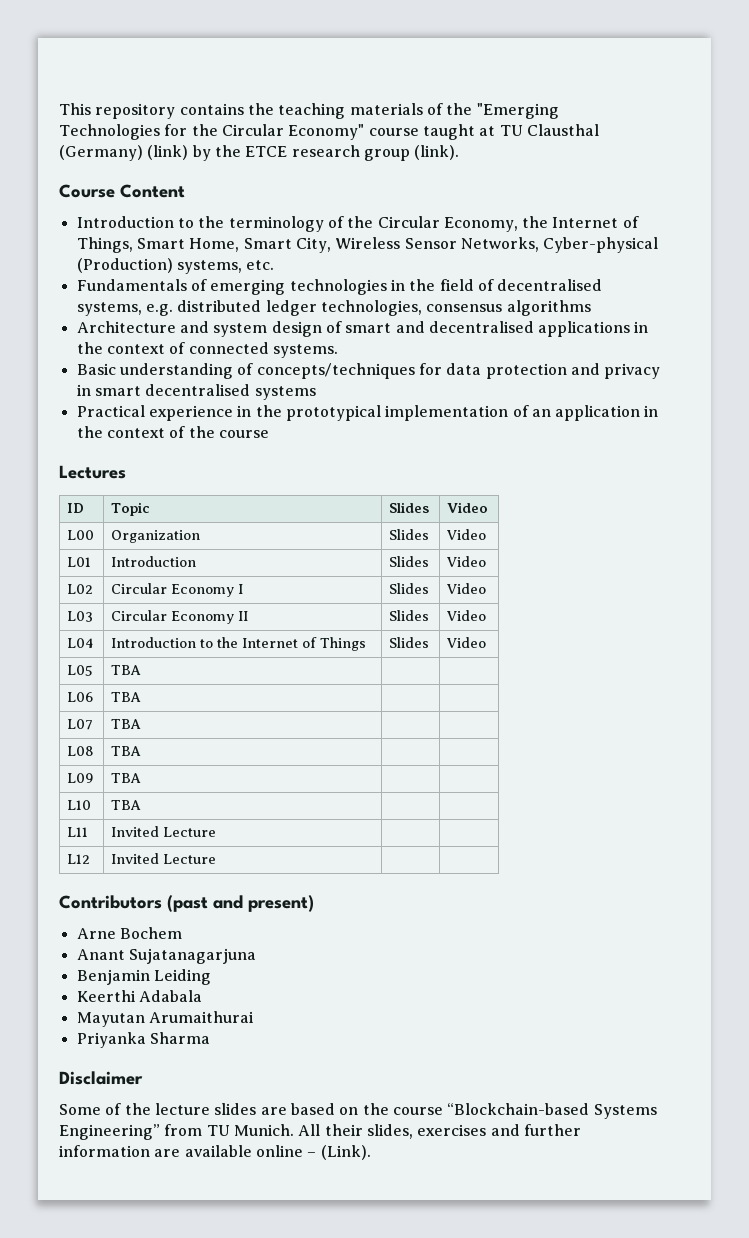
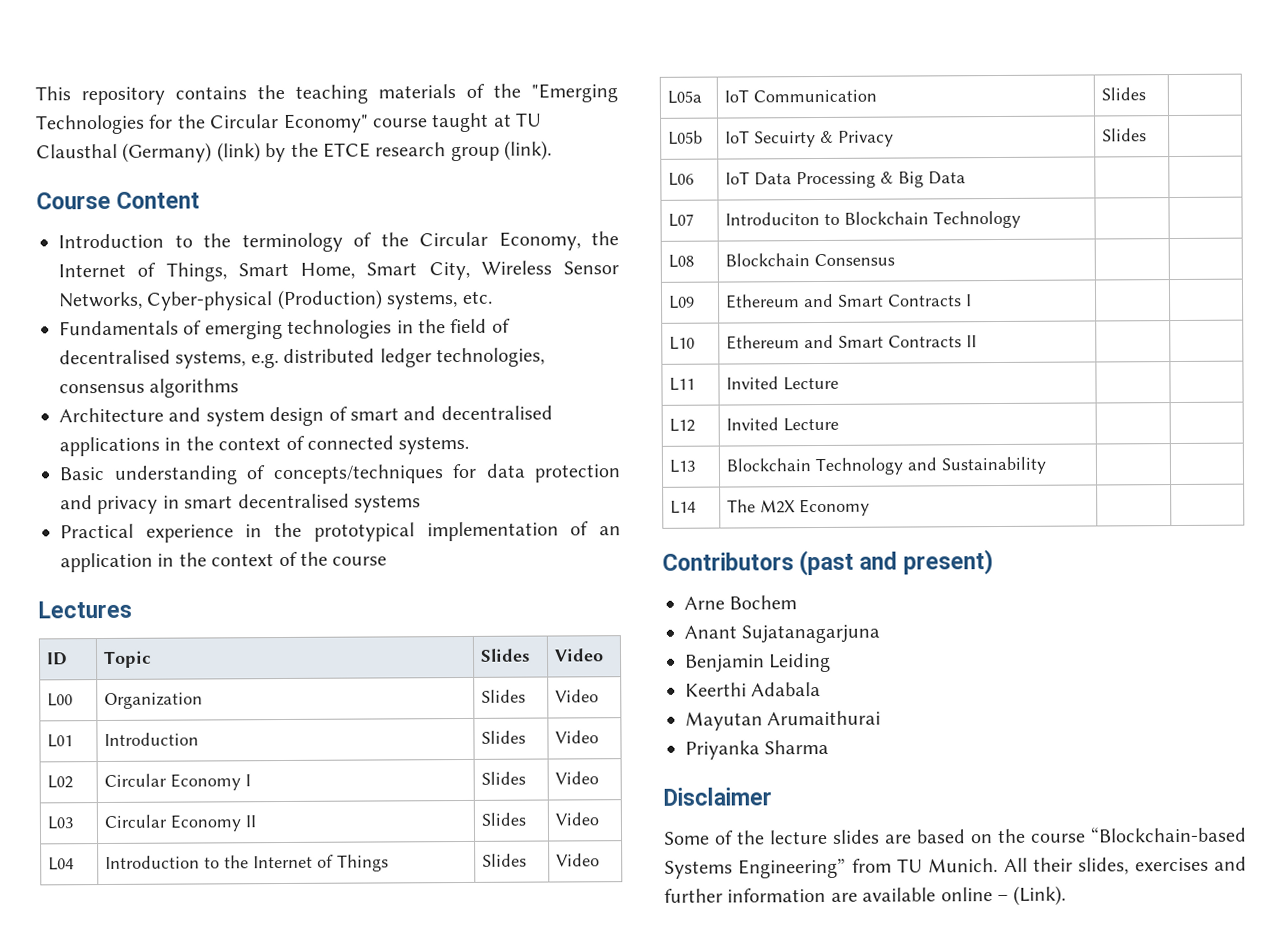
- L05 | TBA | |
- L06 | TBA | |
- L07 | TBA | |
+ L05a | IoT Communication | Slides |
+ L05b | IoT Secuirty & Privacy | Slides |
+ L06 | IoT Data Processing & Big Data | |
+ L07 | Introduciton to Blockchain Technology | |
- L08 | TBA | |
+ L08 | Blockchain Consensus | |
- L09 | TBA | |
- L10 | TBA | |
+ L09 | Ethereum and Smart Contracts I | |
+ L10 | Ethereum and Smart Contracts II | |
+ L13 | Blockchain Technology and Sustainability | |
+ L14 | The M2X Economy | |

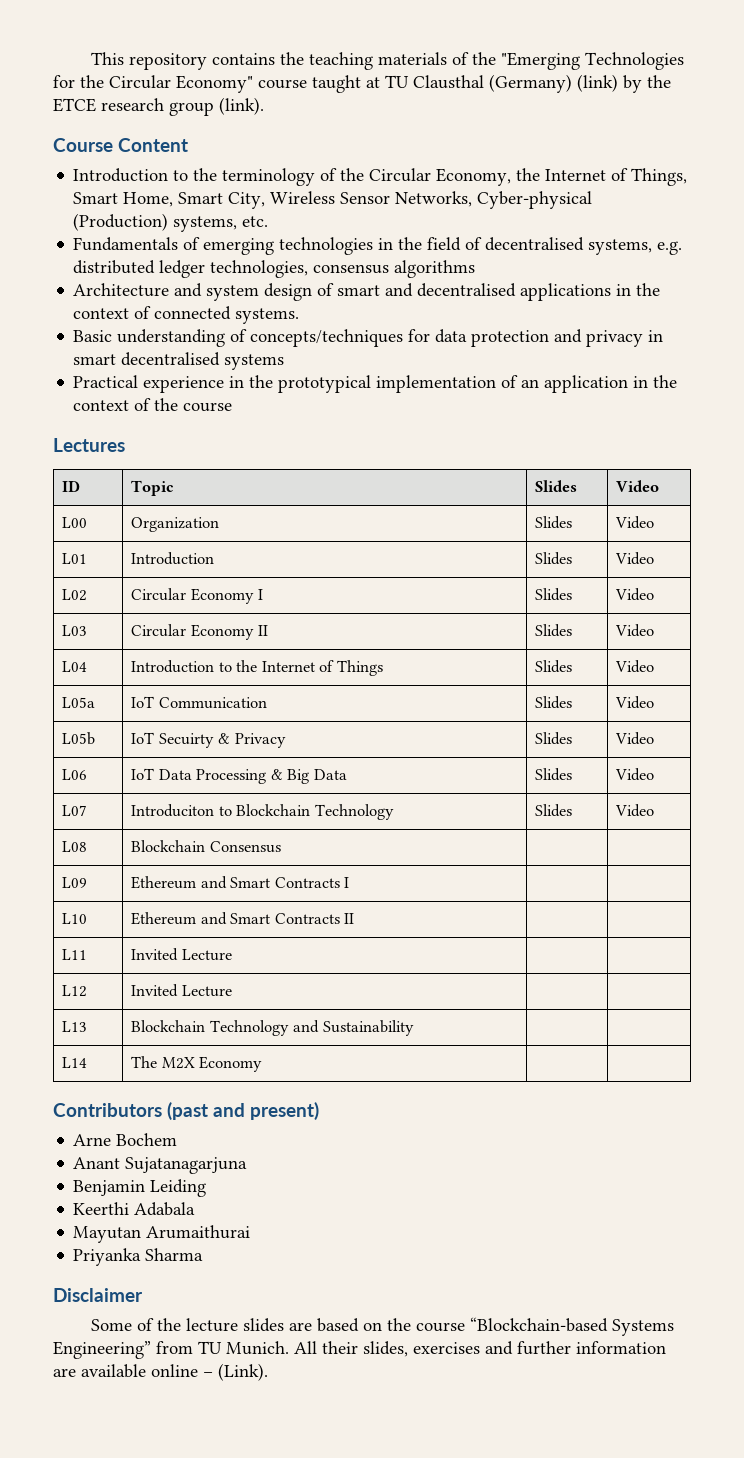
- L05a | IoT Communication | Slides |
+ L05a | IoT Communication | Slides | Video
- L05b | IoT Secuirty & Privacy | Slides |
+ L05b | IoT Secuirty & Privacy | Slides | Video
- L06 | IoT Data Processing & Big Data | |
+ L06 | IoT Data Processing & Big Data | Slides | Video
- L07 | Introduciton to Blockchain Technology | |
+ L07 | Introduciton to Blockchain Technology | Slides | Video

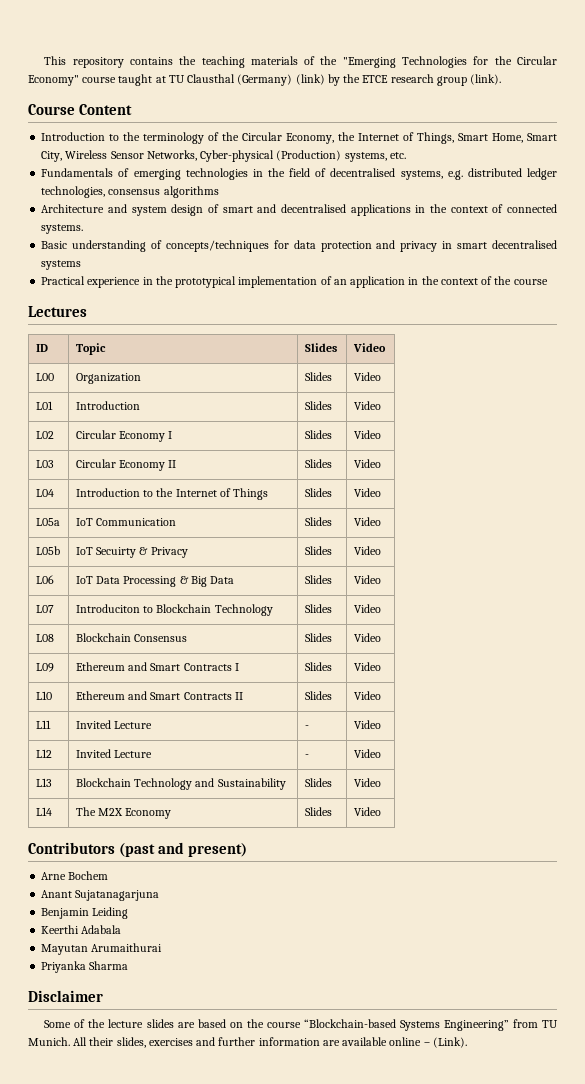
- L08 | Blockchain Consensus | |
+ L08 | Blockchain Consensus | Slides | Video
- L09 | Ethereum and Smart Contracts I | |
+ L09 | Ethereum and Smart Contracts I | Slides | Video
- L10 | Ethereum and Smart Contracts II | |
+ L10 | Ethereum and Smart Contracts II | Slides | Video
- L11 | Invited Lecture | |
+ L11 | Invited Lecture | - | Video
- L12 | Invited Lecture | |
+ L12 | Invited Lecture | - | Video
- L13 | Blockchain Technology and Sustainability | |
+ L13 | Blockchain Technology and Sustainability | Slides | Video
- L14 | The M2X Economy | |
+ L14 | The M2X Economy | Slides | Video

